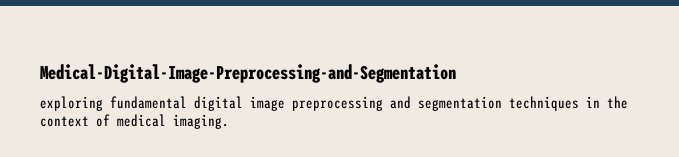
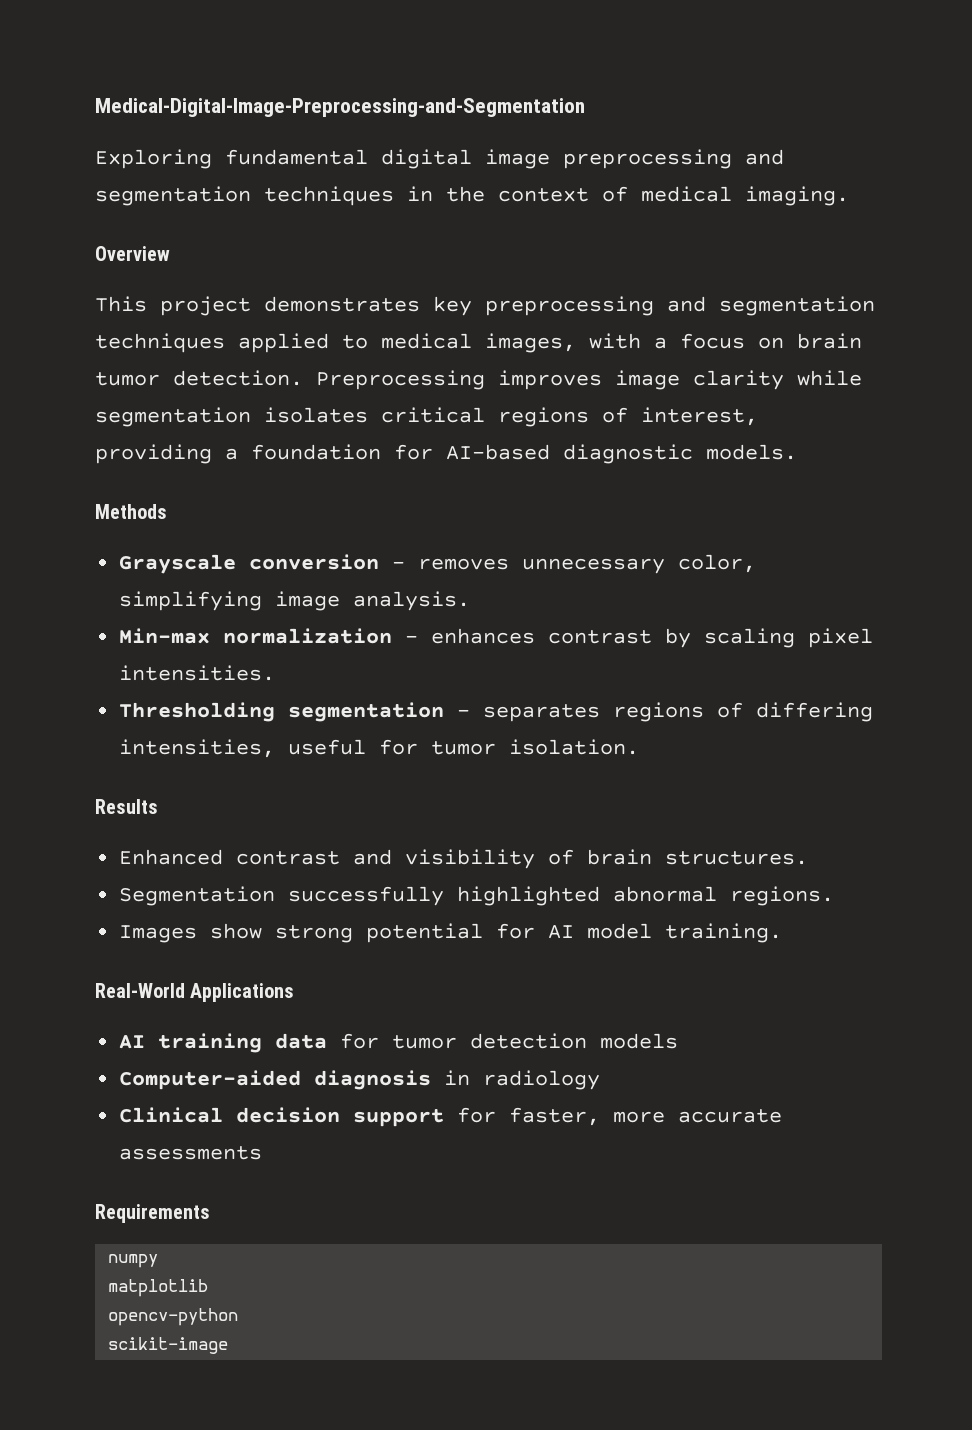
- exploring fundamental digital image preprocessing and segmentation techniques in the context of medical imaging.
+ Exploring fundamental digital image preprocessing and segmentation techniques in the context of medical imaging.
+ Overview
+ This project demonstrates key preprocessing and segmentation techniques applied to medical images, with a focus on brain tumor detection. Preprocessing improves image clarity while segmentation isolates critical regions of interest, providing a foundation for AI-based diagnostic models.
+ Methods
+ Grayscale conversion – removes unnecessary color, simplifying image analysis.
+ Min–max normalization – enhances contrast by scaling pixel intensities.
+ Thresholding segmentation – separates regions of differing intensities, useful for tumor isolation.
+ Results
+ Enhanced contrast and visibility of brain structures.
+ Segmentation successfully highlighted abnormal regions.
+ Images show strong potential for AI model training.
+ Real-World Applications
+ AI training data for tumor detection models
+ Computer-aided diagnosis in radiology
+ Clinical decision support for faster, more accurate assessments
+ Requirements
+ numpy
+ matplotlib
+ opencv-python
+ scikit-image

